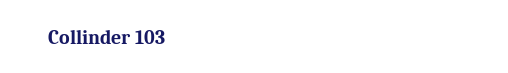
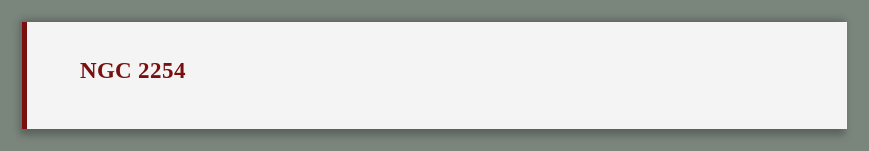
- Collinder 103
+ NGC 2254

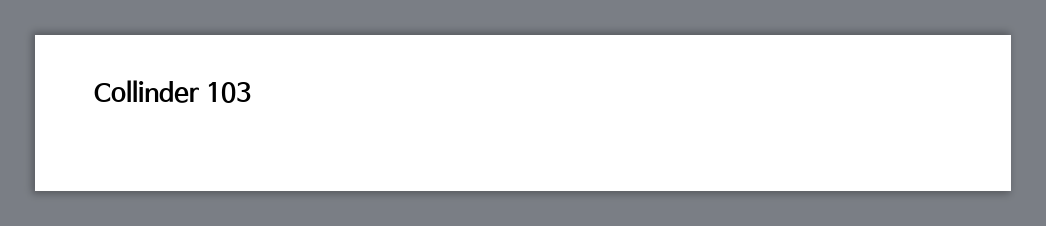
- NGC 2254
+ Collinder 103

